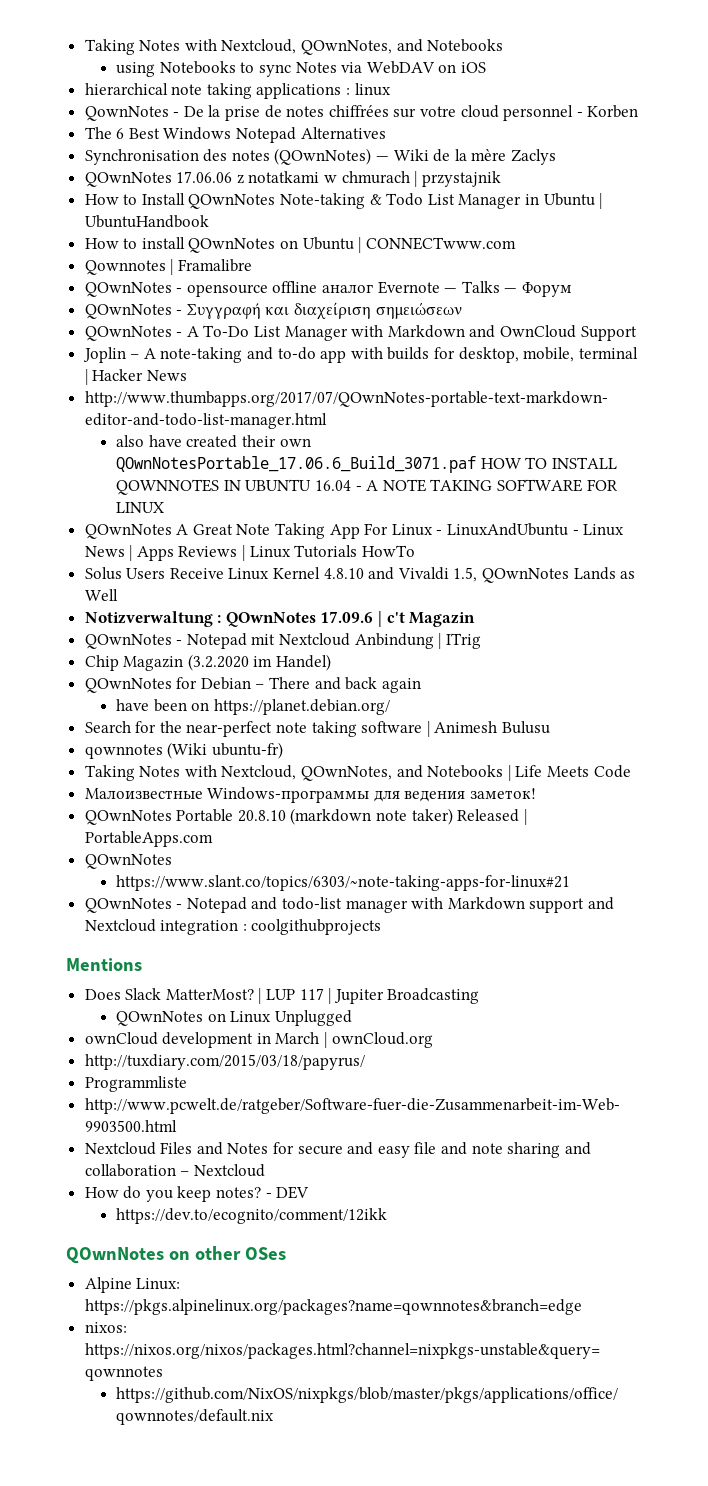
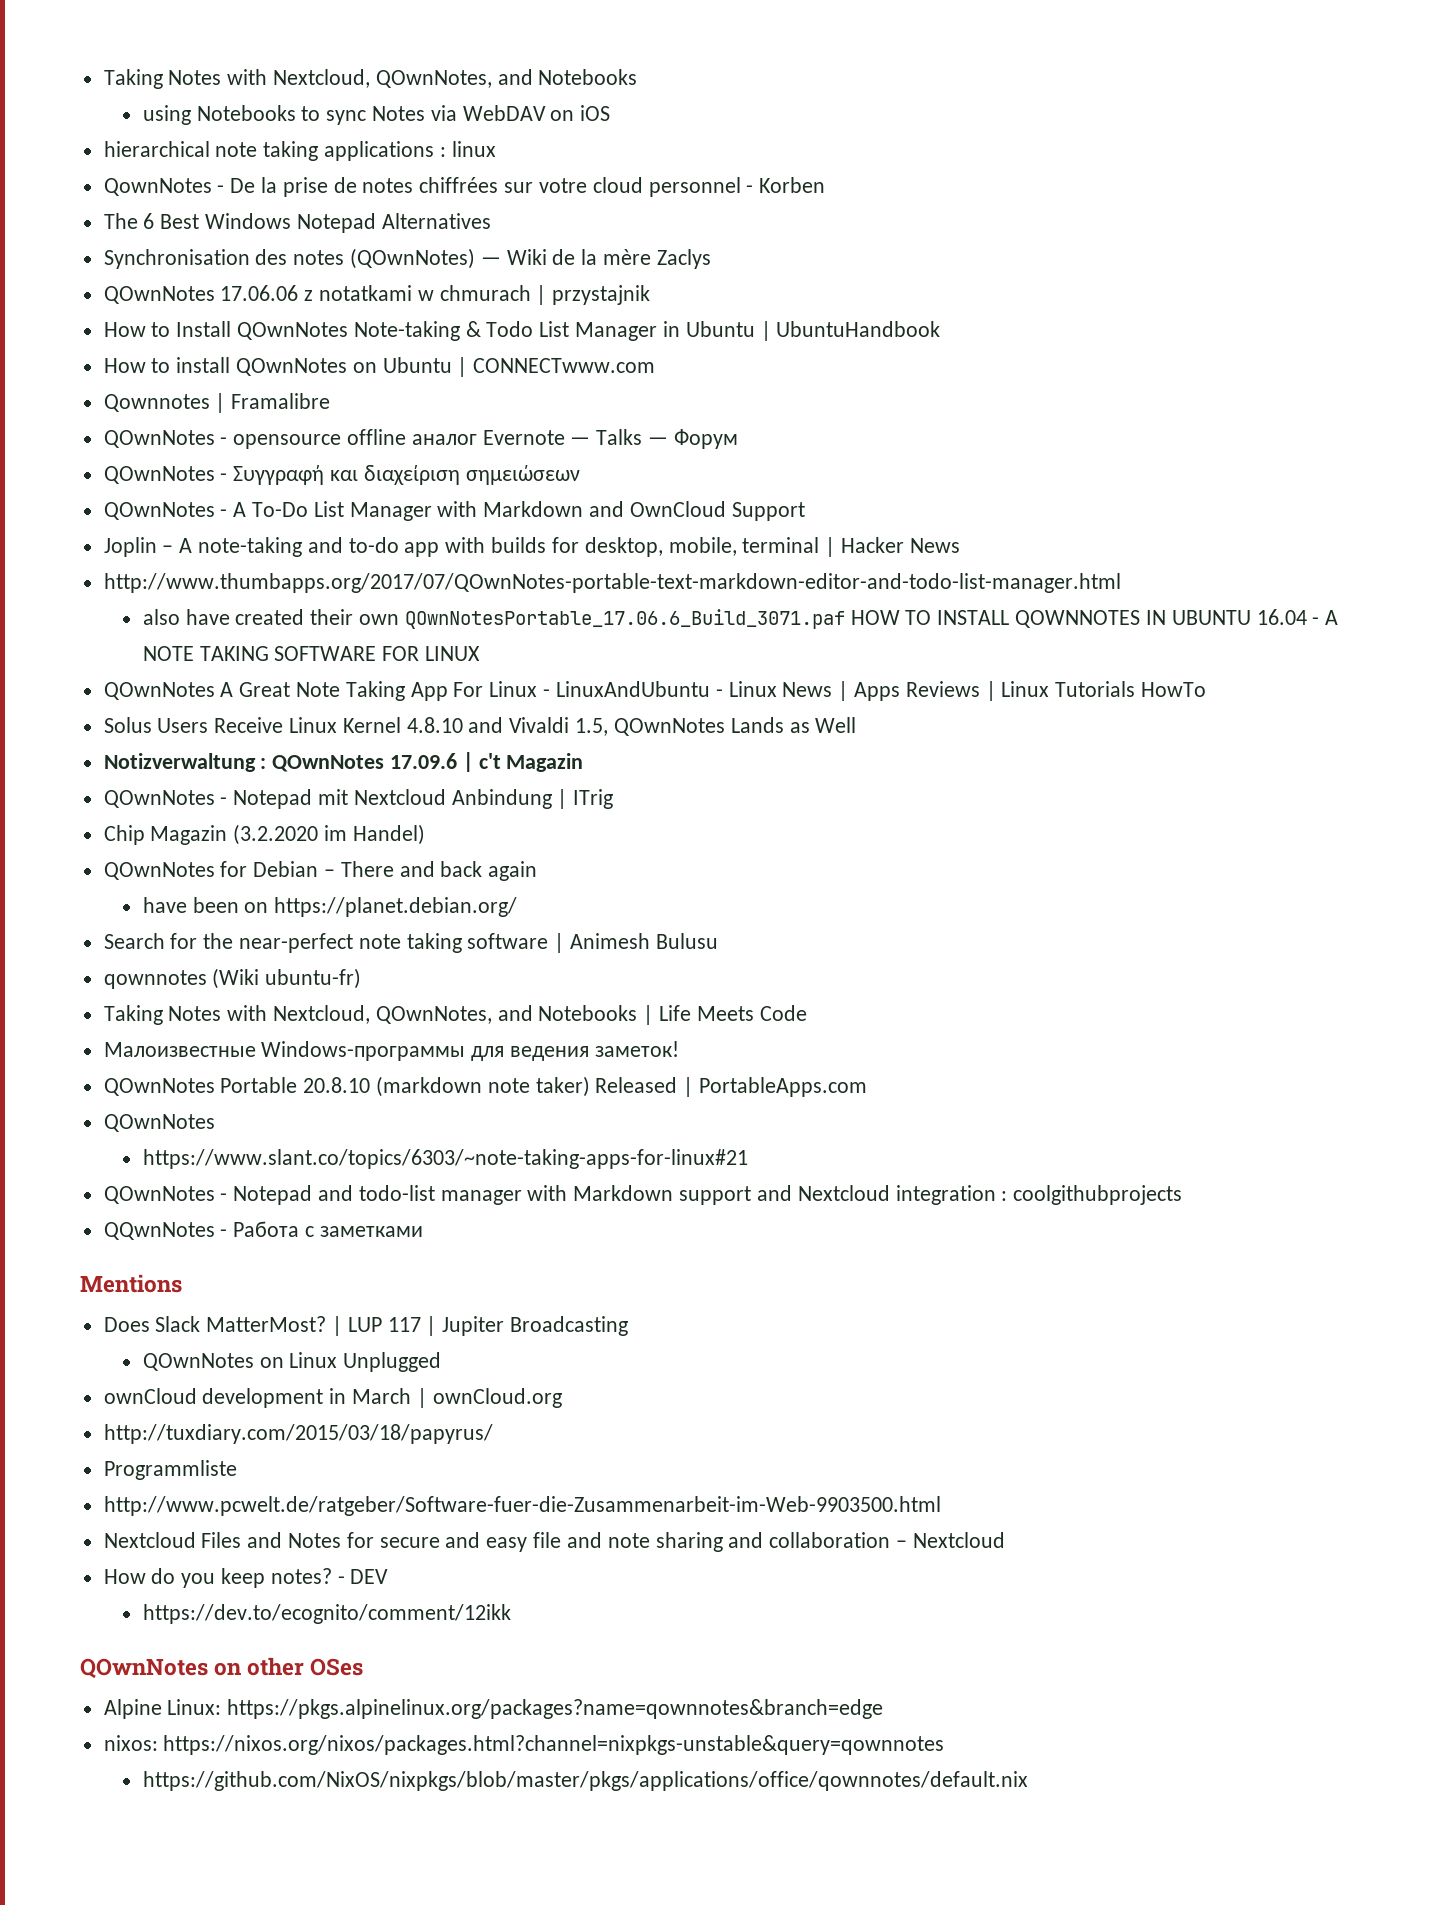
+ QQwnNotes - Работа с заметками

